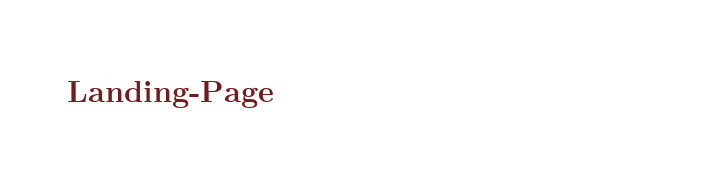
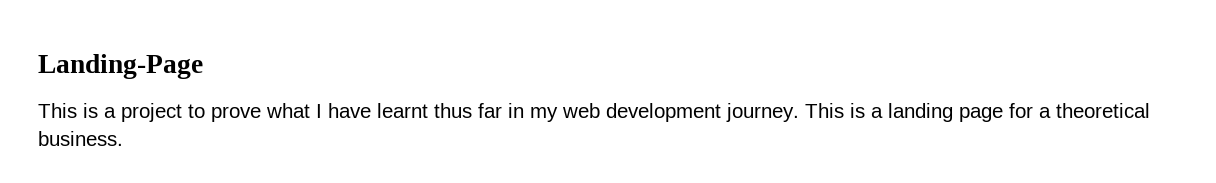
+ This is a project to prove what I have learnt thus far in my web development journey. This is a landing page for a theoretical business.

